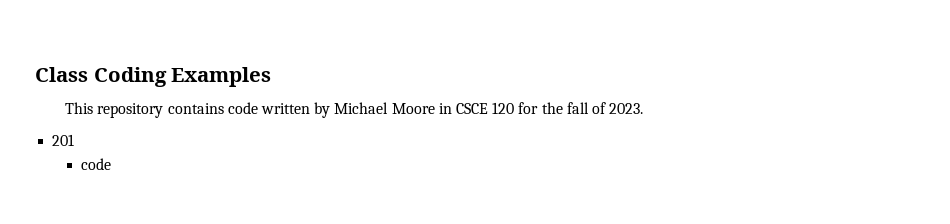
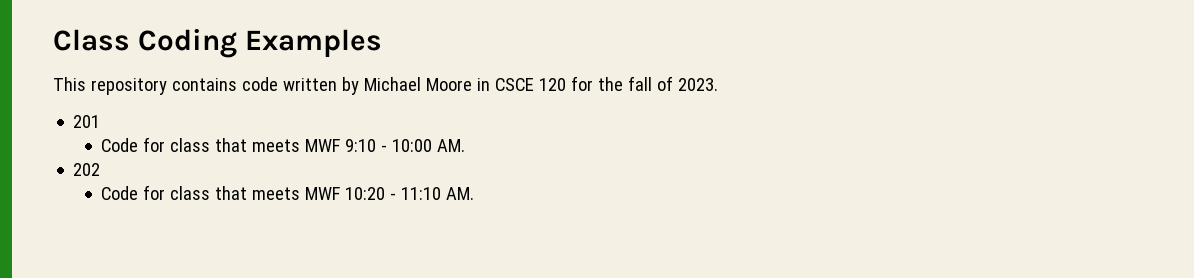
  201
- code
+ Code for class that meets MWF 9:10 - 10:00 AM.
+ 202
+ Code for class that meets MWF 10:20 - 11:10 AM.

